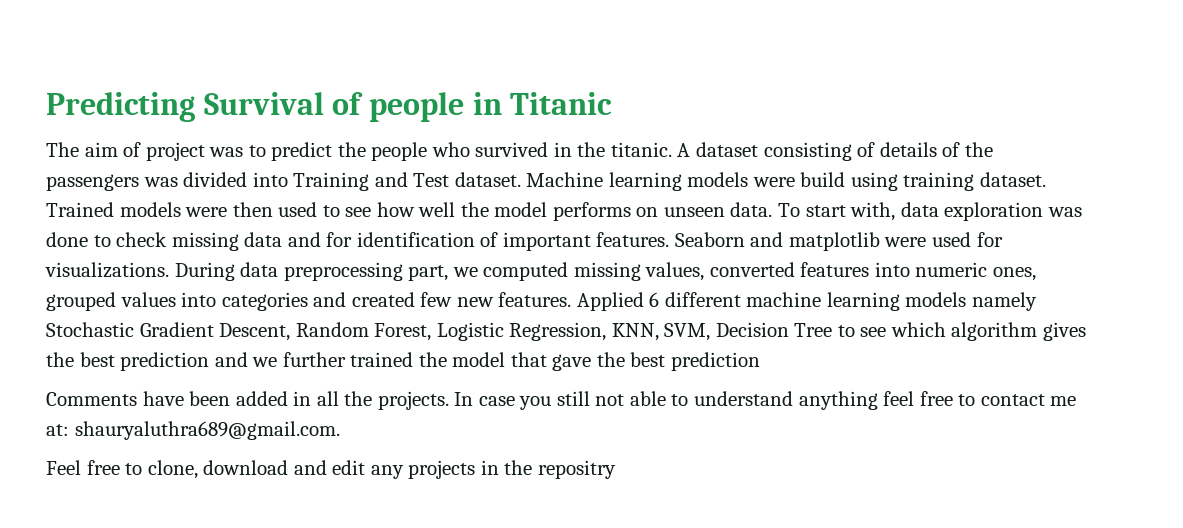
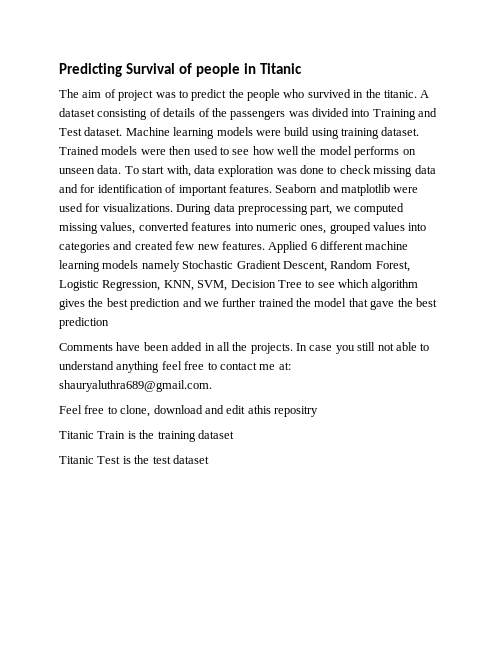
- Feel free to clone, download and edit any projects in the repositry
+ Feel free to clone, download and edit athis repositry
+ Titanic Train is the training dataset
+ Titanic Test is the test dataset

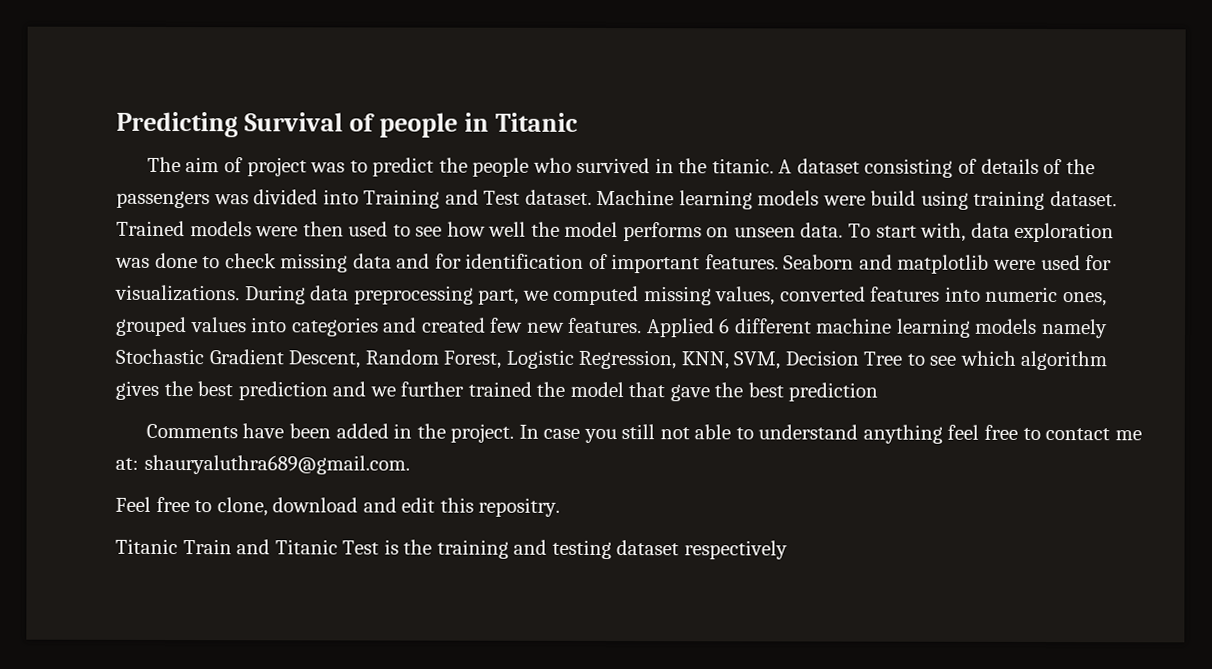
- Comments have been added in all the projects.
+ Comments have been added in the project.
- Feel free to clone, download and edit athis repositry
+ Feel free to clone, download and edit this repositry.
- Titanic Train is the training dataset
- Titanic Test is the test dataset
+ Titanic Train and Titanic Test is the training and testing dataset respectively

